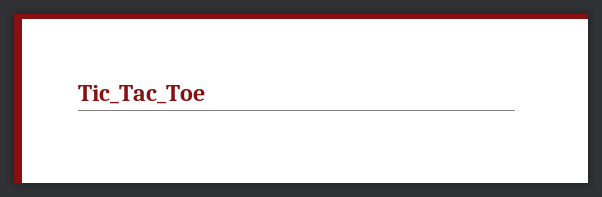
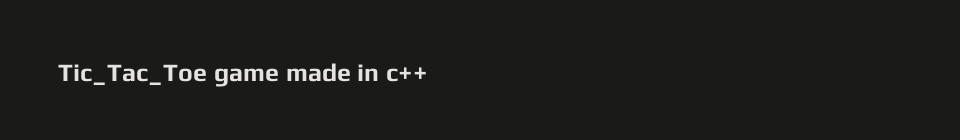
- Tic_Tac_Toe
+ Tic_Tac_Toe game made in c++

